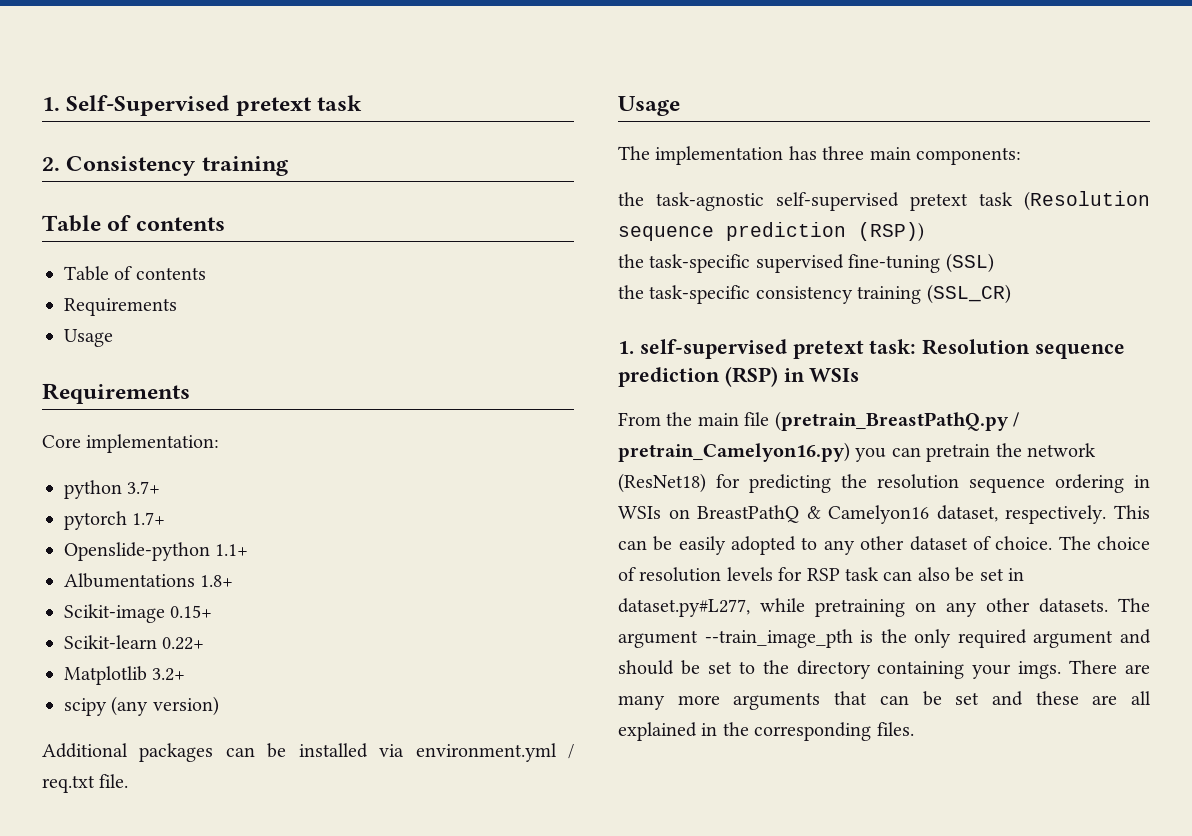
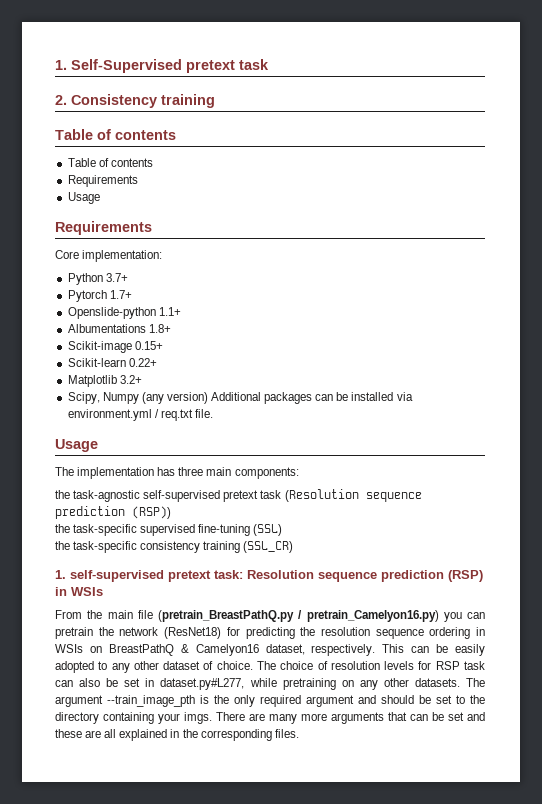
- python 3.7+
+ Python 3.7+
- pytorch 1.7+
+ Pytorch 1.7+
- scipy (any version)
- Additional packages can be installed via environment.yml / req.txt file.
+ Scipy, Numpy (any version) Additional packages can be installed via environment.yml / req.txt file.

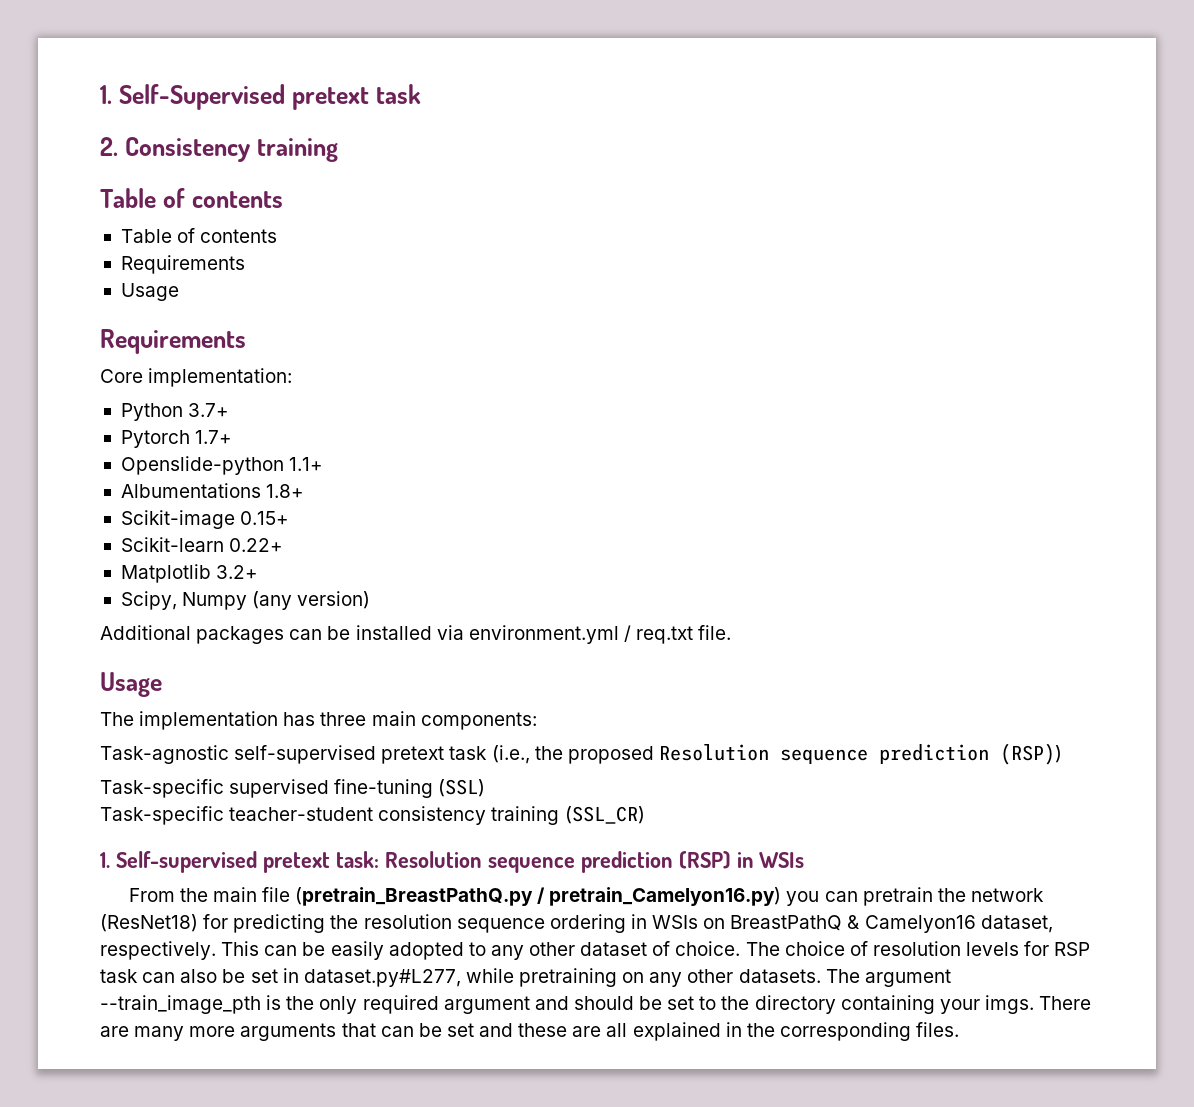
- Scipy, Numpy (any version) Additional packages can be installed via environment.yml / req.txt file.
+ Scipy, Numpy (any version)
+ Additional packages can be installed via environment.yml / req.txt file.
- the task-agnostic self-supervised pretext task (Resolution sequence prediction (RSP))
+ Task-agnostic self-supervised pretext task (i.e., the proposed Resolution sequence prediction (RSP))
- the task-specific supervised fine-tuning (SSL)
+ Task-specific supervised fine-tuning (SSL)
- the task-specific consistency training (SSL_CR)
+ Task-specific teacher-student consistency training (SSL_CR)
- 1. self-supervised pretext task: Resolution sequence prediction (RSP) in WSIs
+ 1. Self-supervised pretext task: Resolution sequence prediction (RSP) in WSIs

